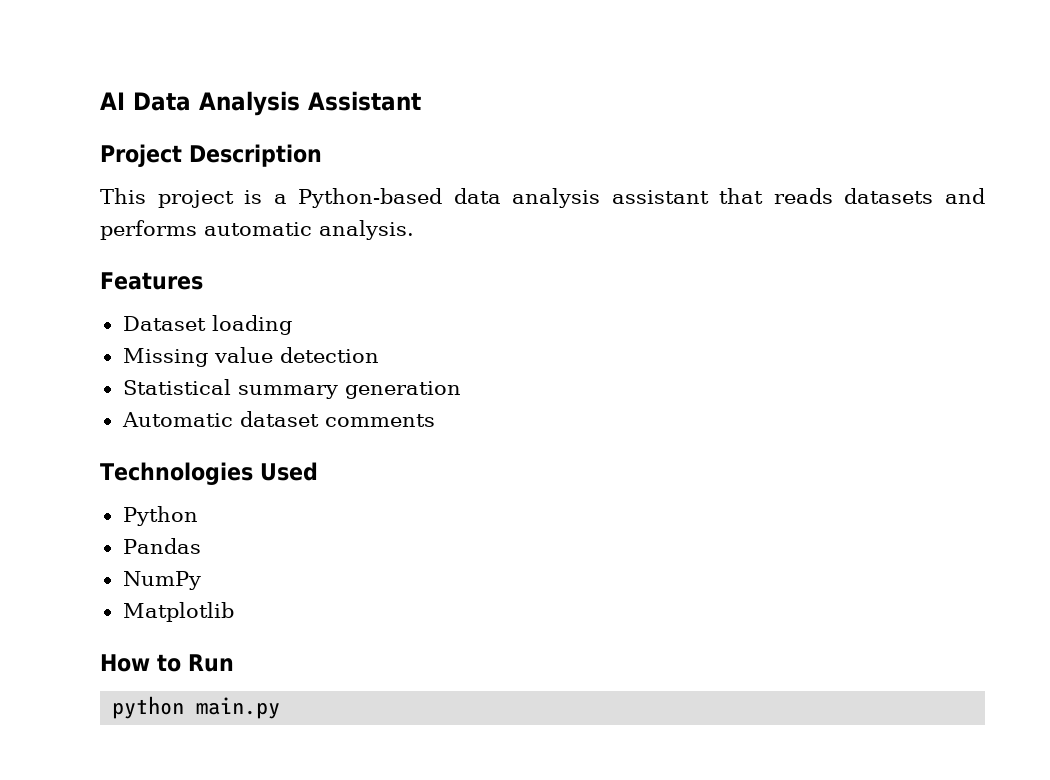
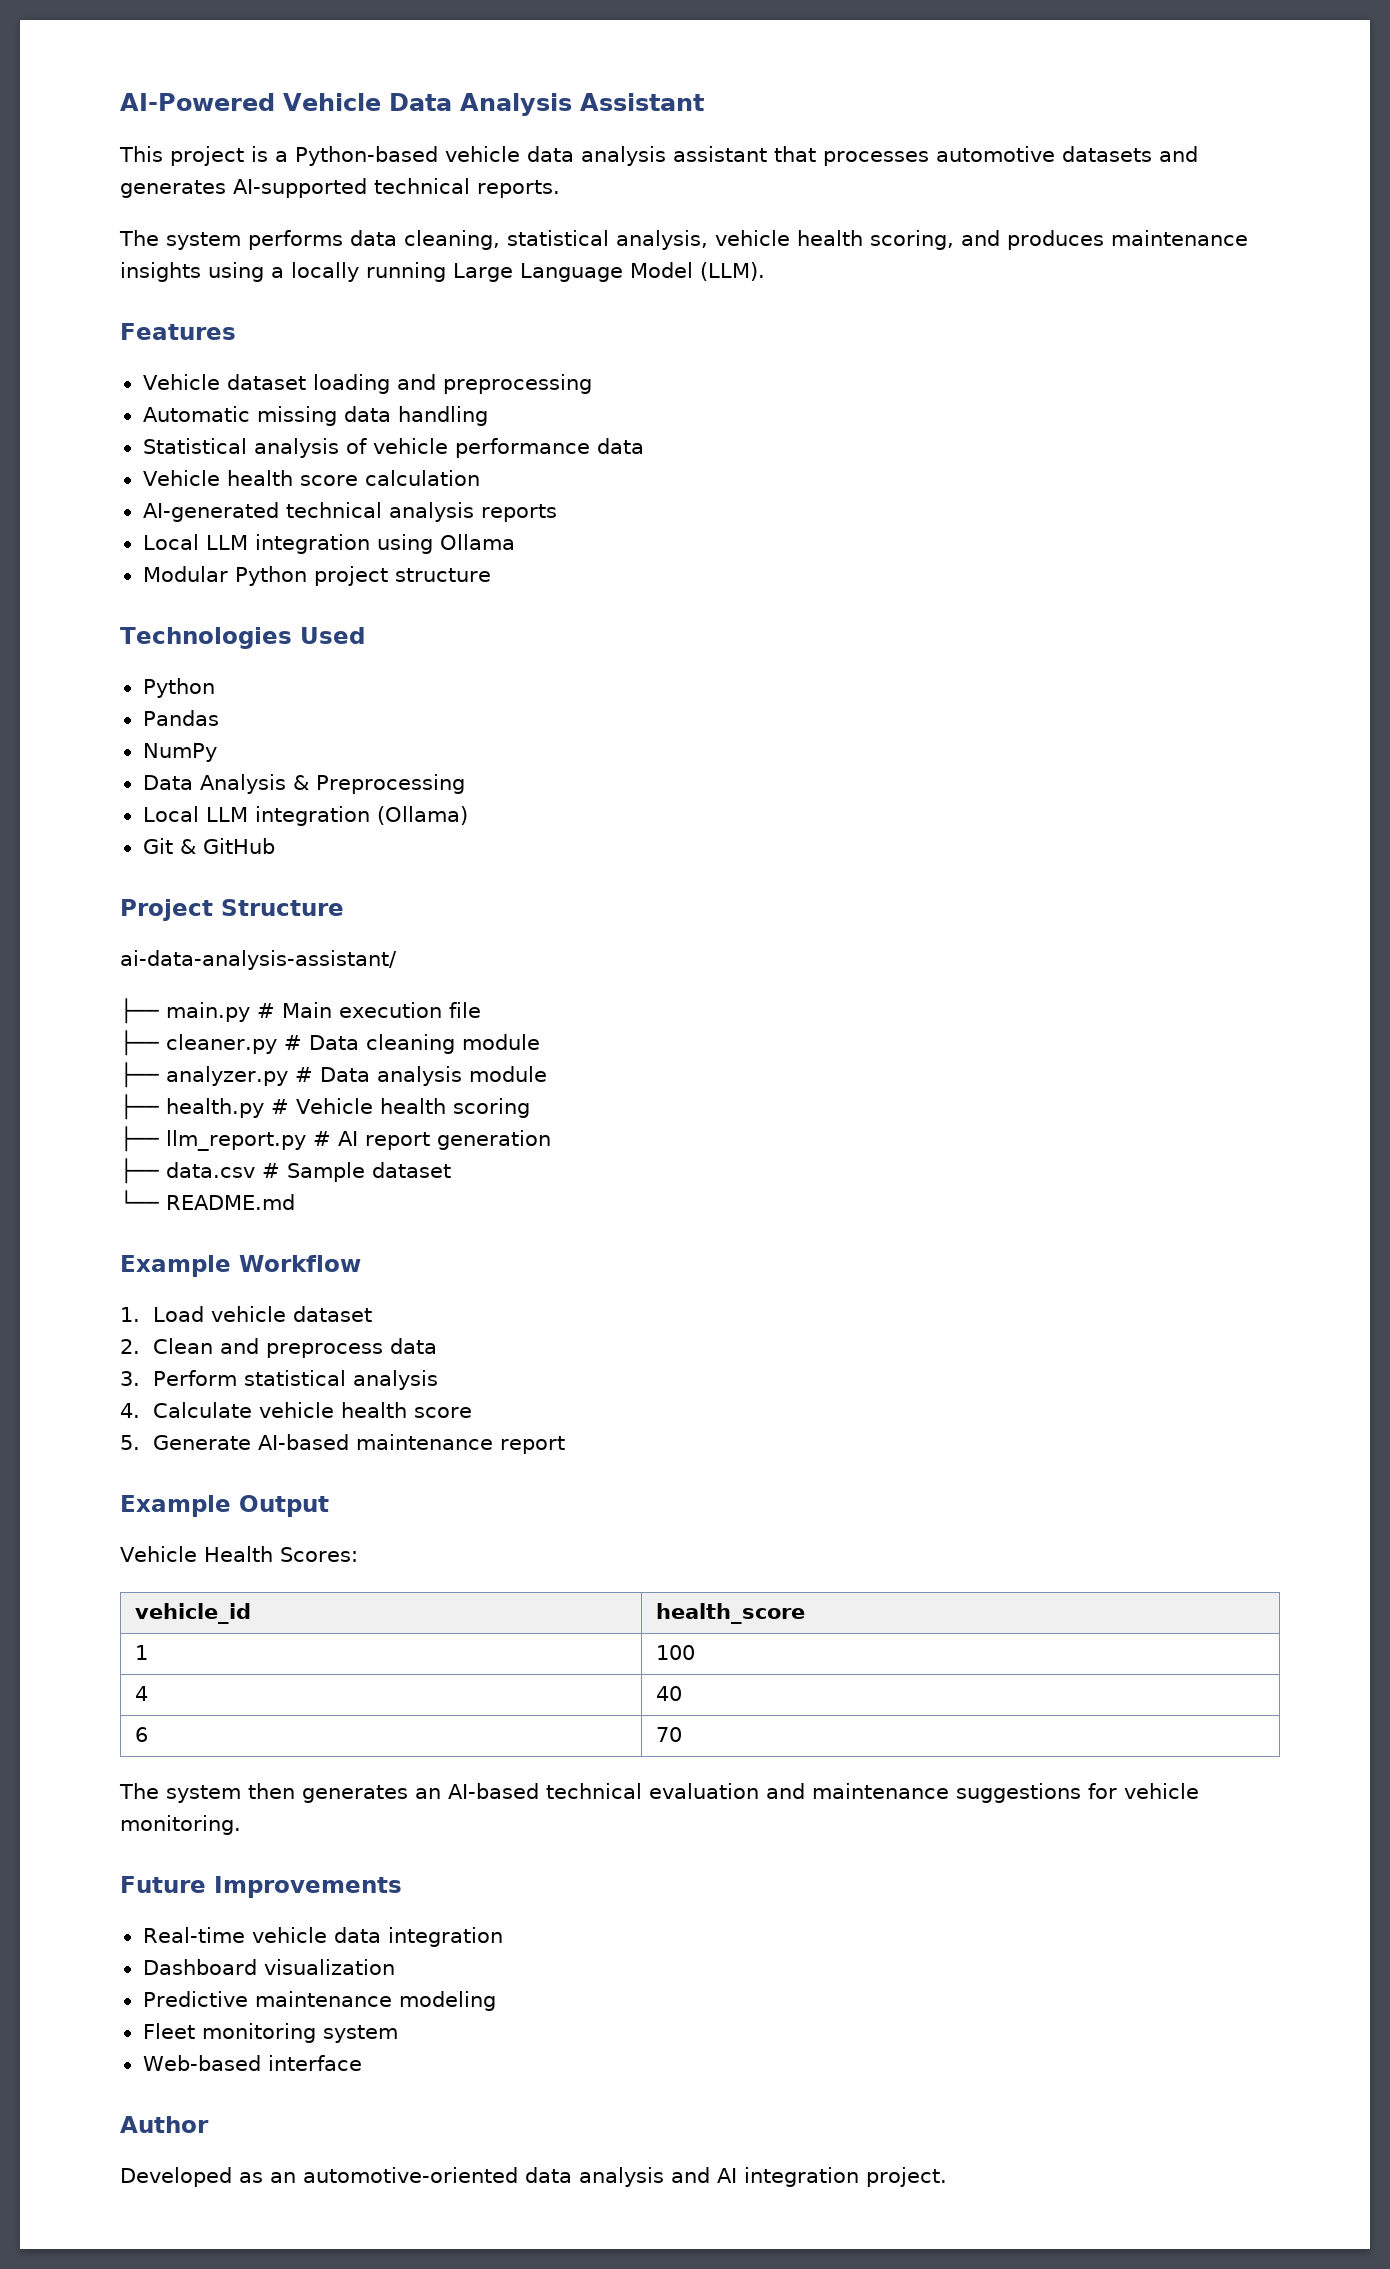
- AI Data Analysis Assistant
+ AI-Powered Vehicle Data Analysis Assistant
- Project Description
- This project is a Python-based data analysis assistant that reads datasets and performs automatic analysis.
+ This project is a Python-based vehicle data analysis assistant that processes automotive datasets and generates AI-supported technical reports.
+ The system performs data cleaning, statistical analysis, vehicle health scoring, and produces maintenance insights using a locally running Large Language Model (LLM).
- Dataset loading
- Missing value detection
- Statistical summary generation
- Automatic dataset comments
+ Vehicle dataset loading and preprocessing
+ Automatic missing data handling
+ Statistical analysis of vehicle performance data
+ Vehicle health score calculation
+ AI-generated technical analysis reports
+ Local LLM integration using Ollama
+ Modular Python project structure
- Matplotlib
- How to Run
- python main.py
+ Data Analysis & Preprocessing
+ Local LLM integration (Ollama)
+ Git & GitHub
+ Project Structure
+ ai-data-analysis-assistant/
+ ├── main.py # Main execution file
+ ├── cleaner.py # Data cleaning module
+ ├── analyzer.py # Data analysis module
+ ├── health.py # Vehicle health scoring
+ ├── llm_report.py # AI report generation
+ ├── data.csv # Sample dataset
+ └── README.md
+ Example Workflow
+ 1. Load vehicle dataset
+ 2. Clean and preprocess data
+ 3. Perform statistical analysis
+ 4. Calculate vehicle health score
+ 5. Generate AI-based maintenance report
+ Example Output
+ Vehicle Health Scores:
+ vehicle_id | health_score
+ 1 | 100
+ 4 | 40
+ 6 | 70
+ The system then generates an AI-based technical evaluation and maintenance suggestions for vehicle monitoring.
+ Future Improvements
+ Real-time vehicle data integration
+ Dashboard visualization
+ Predictive maintenance modeling
+ Fleet monitoring system
+ Web-based interface
+ Author
+ Developed as an automotive-oriented data analysis and AI integration project.

